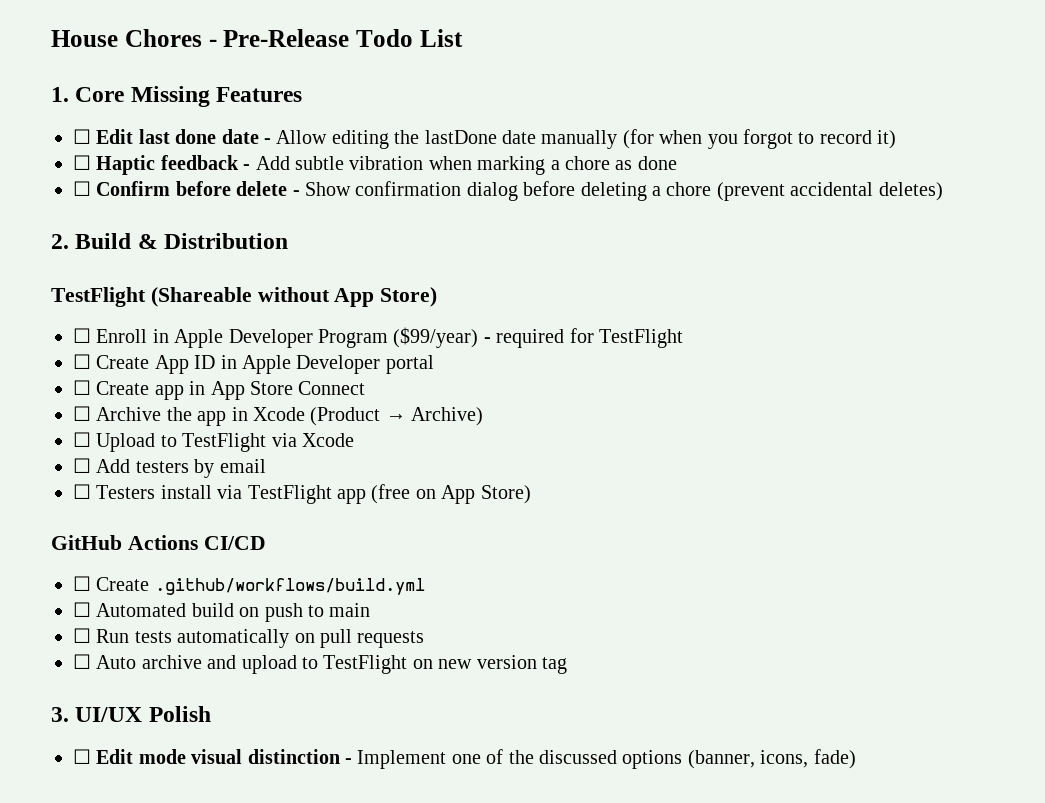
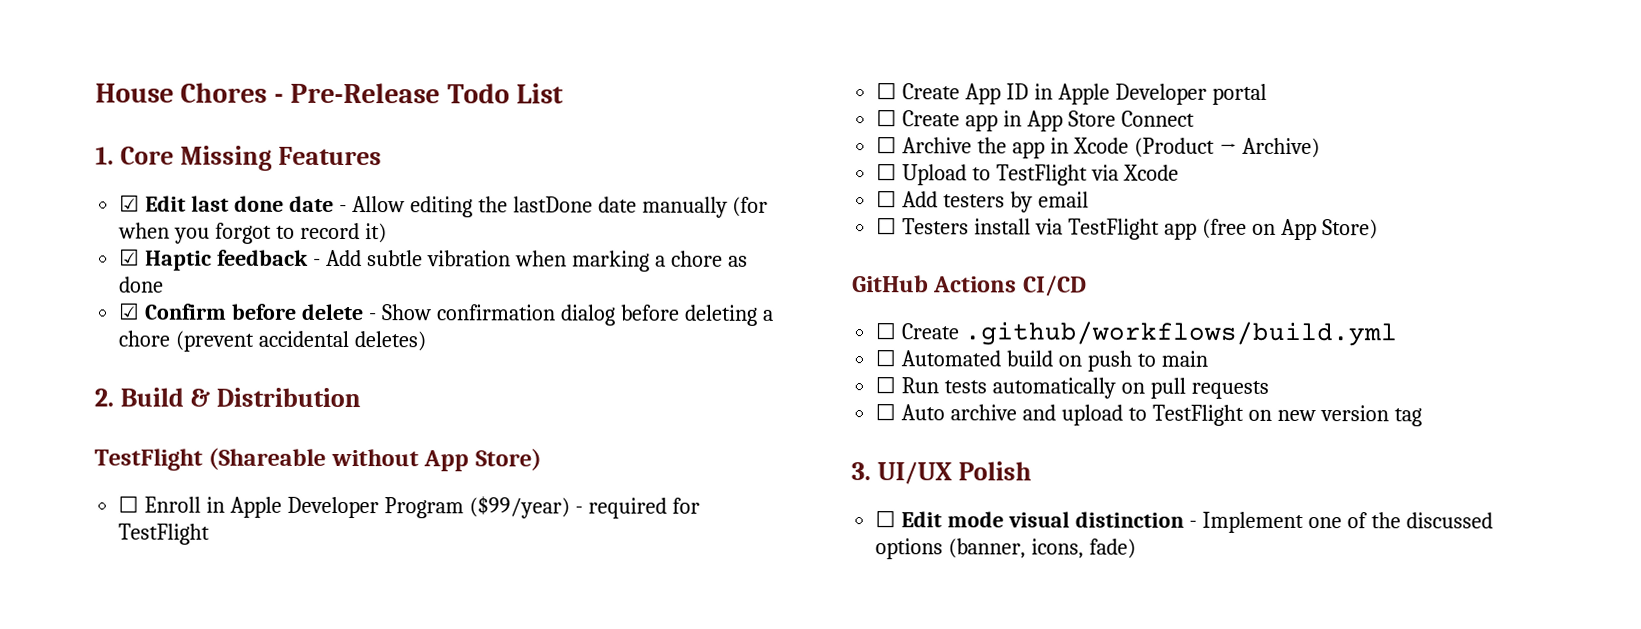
- ☐ Edit last done date - Allow editing the lastDone date manually (for when you forgot to record it)
+ ☑ Edit last done date - Allow editing the lastDone date manually (for when you forgot to record it)
- ☐ Haptic feedback - Add subtle vibration when marking a chore as done
+ ☑ Haptic feedback - Add subtle vibration when marking a chore as done
- ☐ Confirm before delete - Show confirmation dialog before deleting a chore (prevent accidental deletes)
+ ☑ Confirm before delete - Show confirmation dialog before deleting a chore (prevent accidental deletes)

